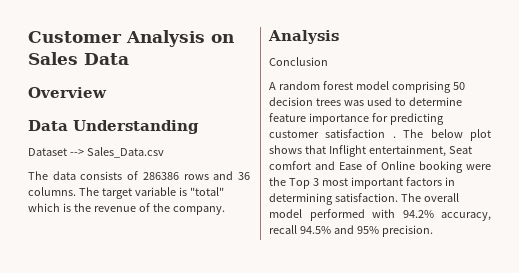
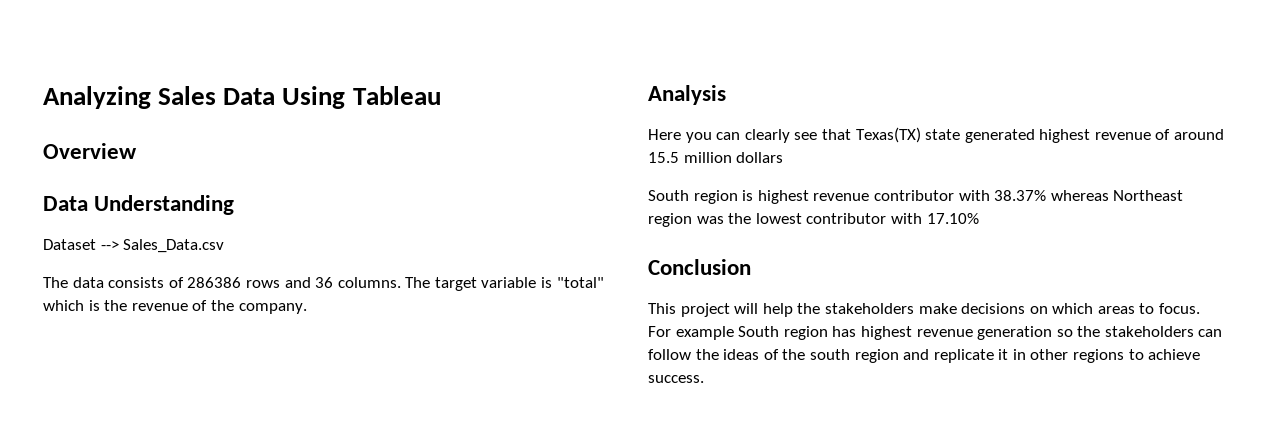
- Customer Analysis on Sales Data
+ Analyzing Sales Data Using Tableau
+ Here you can clearly see that Texas(TX) state generated highest revenue of around 15.5 million dollars
+ South region is highest revenue contributor with 38.37% whereas Northeast region was the lowest contributor with 17.10%
  Conclusion
- A random forest model comprising 50 decision trees was used to determine feature importance for predicting customer satisfaction . The below plot shows that Inflight entertainment, Seat comfort and Ease of Online booking were the Top 3 most important factors in determining satisfaction. The overall model performed with 94.2% accuracy, recall 94.5% and 95% precision.
+ This project will help the stakeholders make decisions on which areas to focus. For example South region has highest revenue generation so the stakeholders can follow the ideas of the south region and replicate it in other regions to achieve success.

